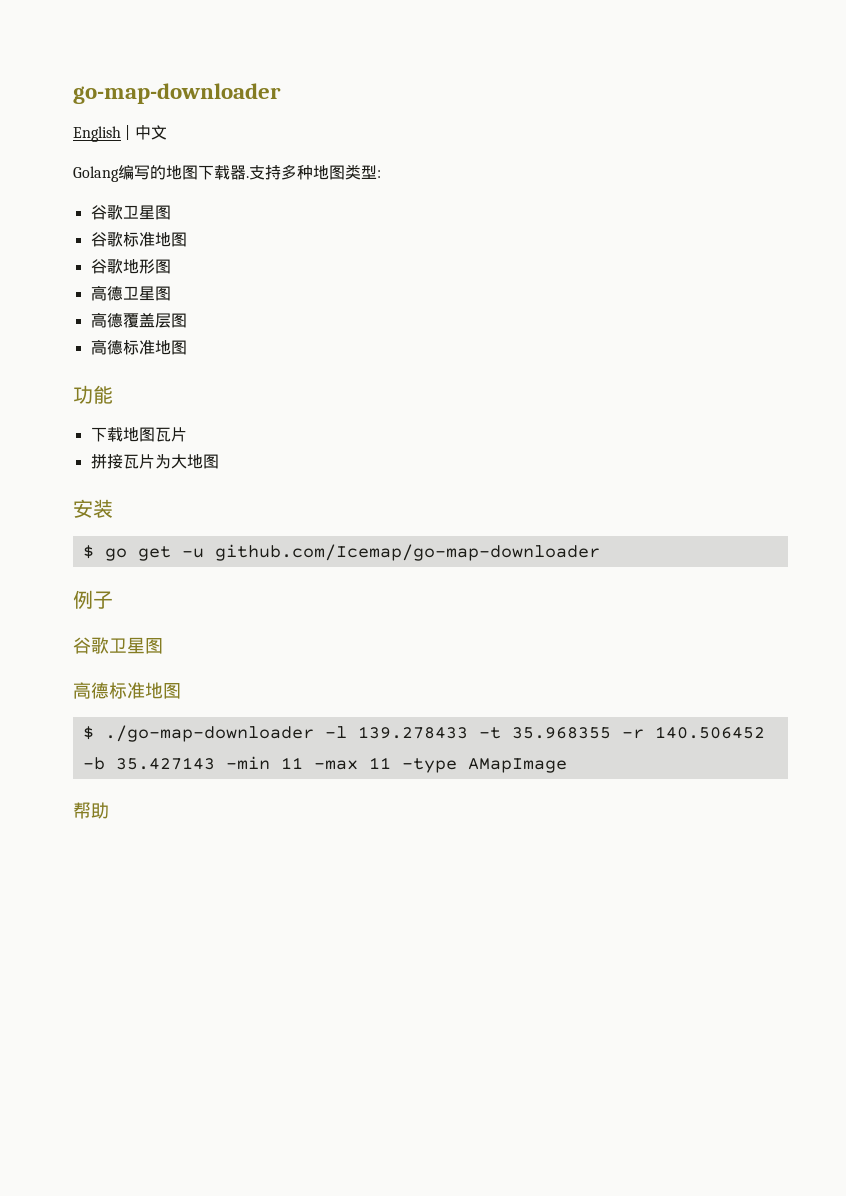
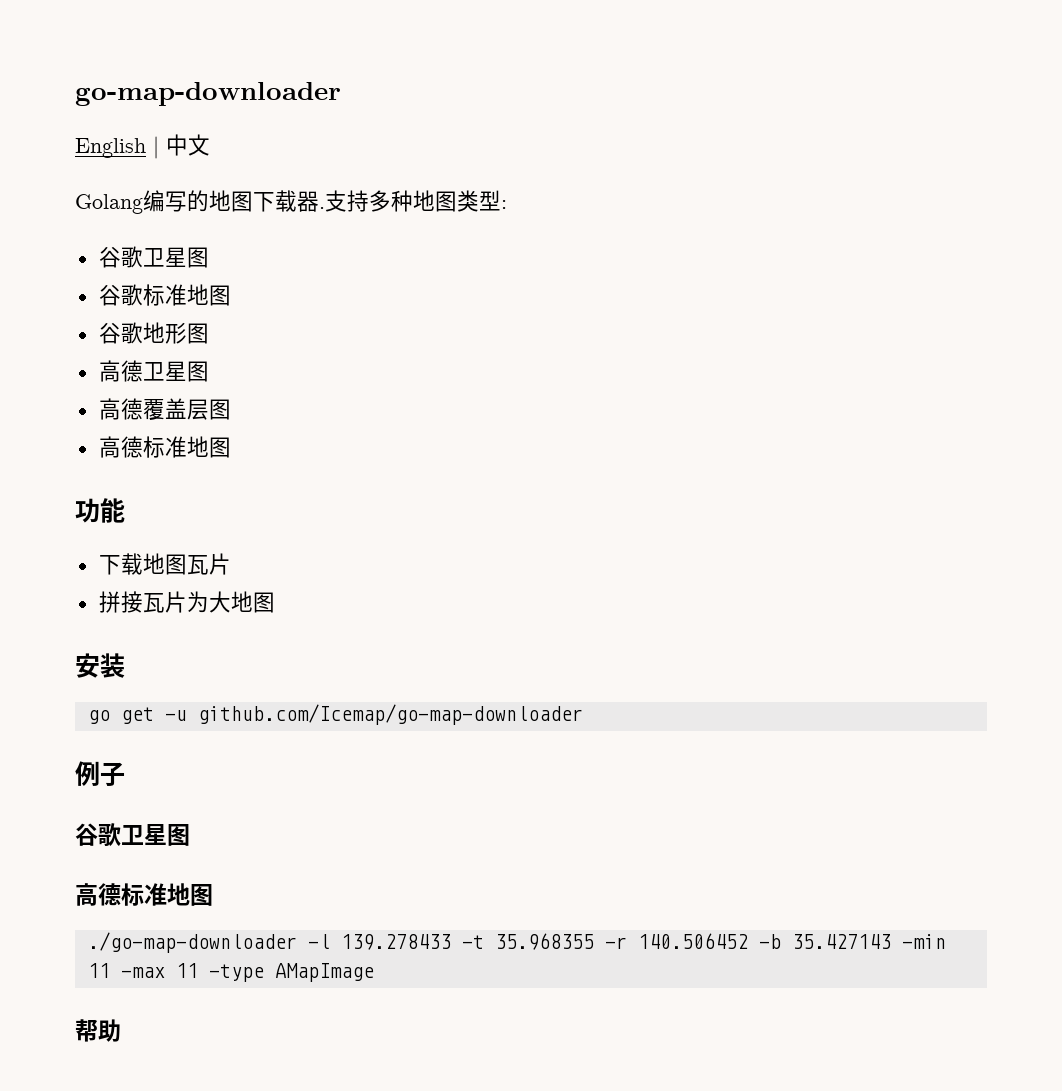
- $ go get -u github.com/Icemap/go-map-downloader
+ go get -u github.com/Icemap/go-map-downloader
- $ ./go-map-downloader -l 139.278433 -t 35.968355 -r 140.506452 -b 35.427143 -min 11 -max 11 -type AMapImage
+ ./go-map-downloader -l 139.278433 -t 35.968355 -r 140.506452 -b 35.427143 -min 11 -max 11 -type AMapImage

